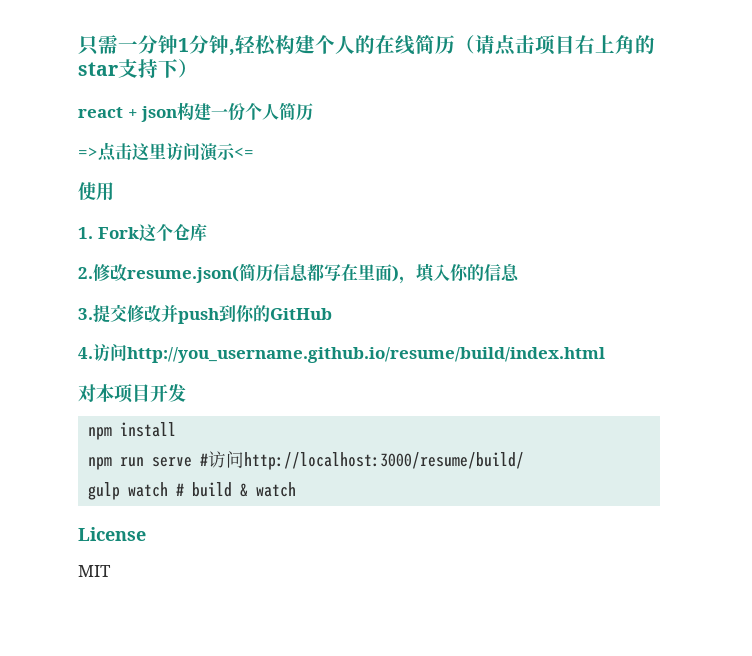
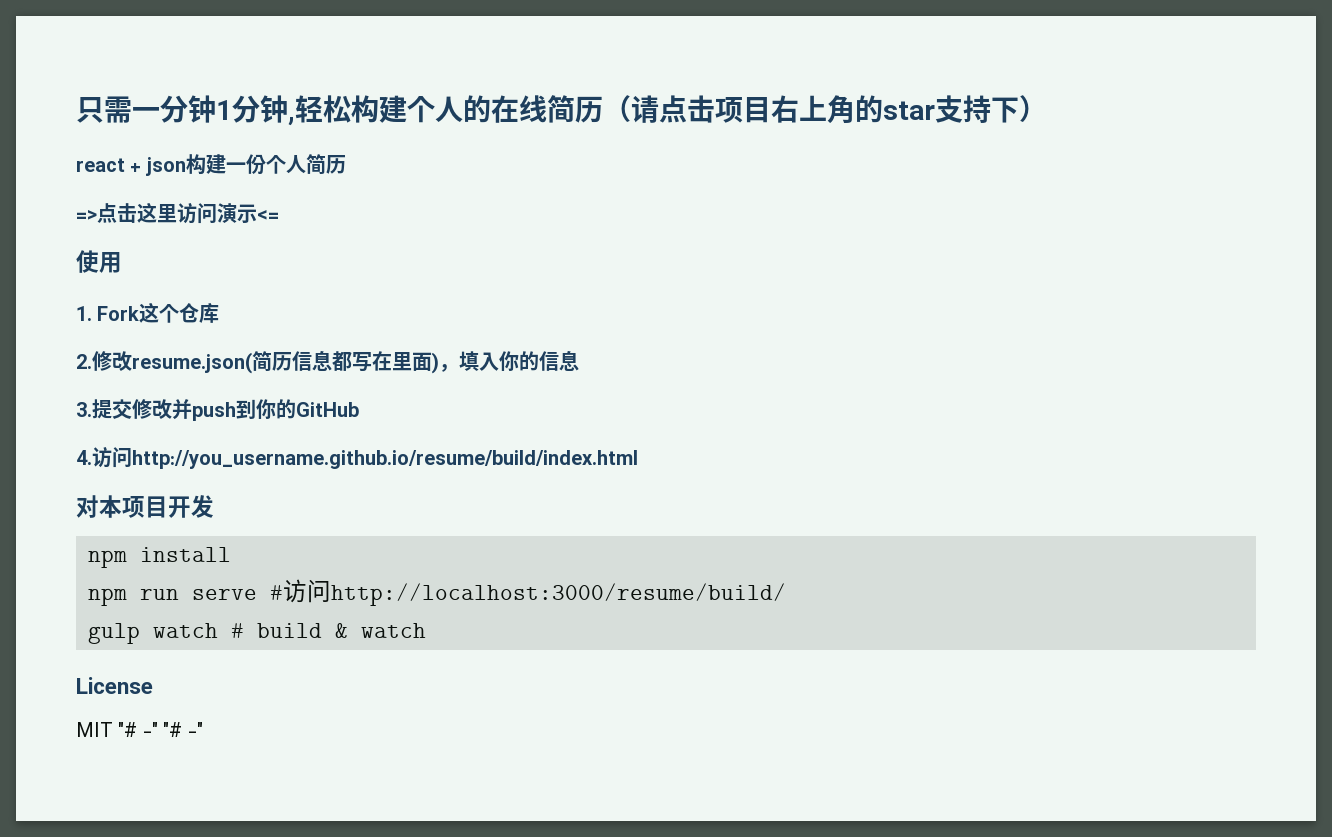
- MIT
+ MIT "# -" "# -"

